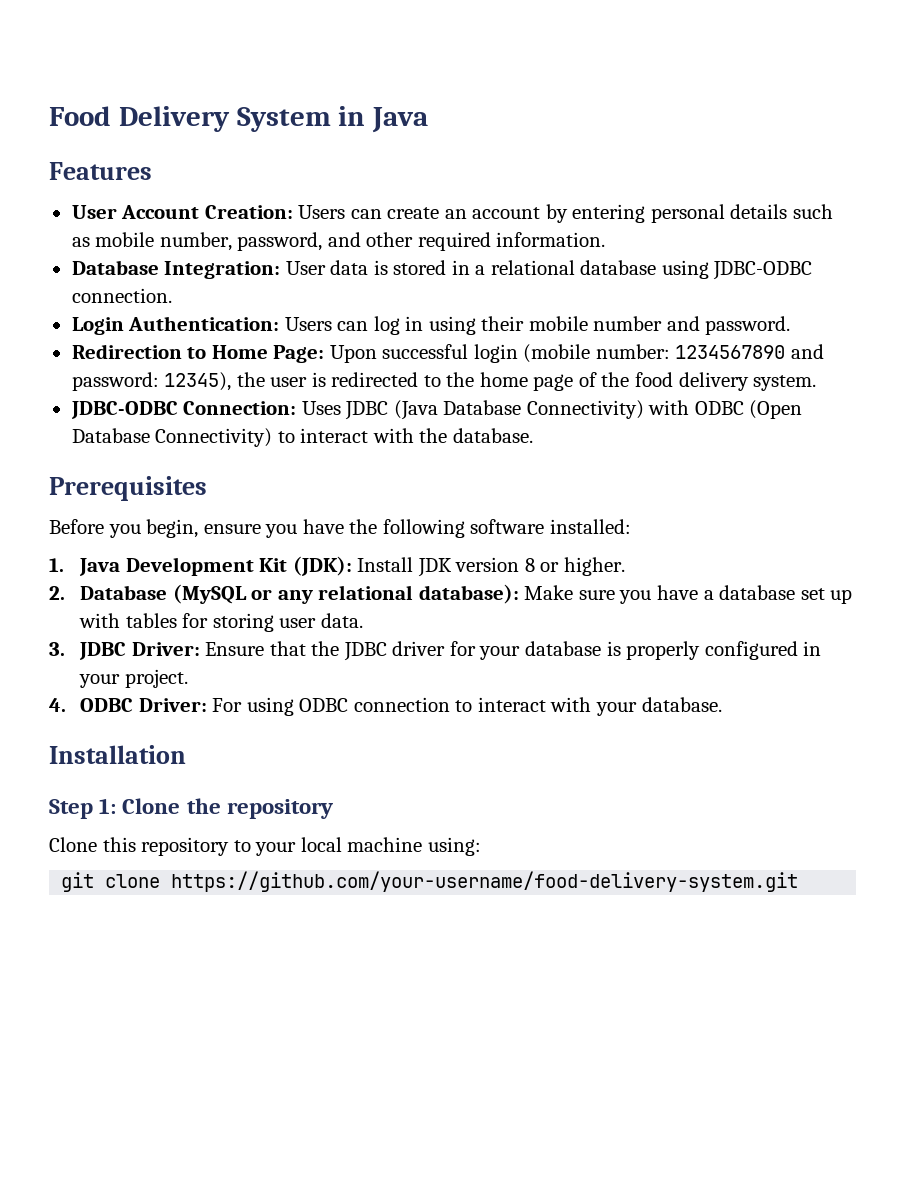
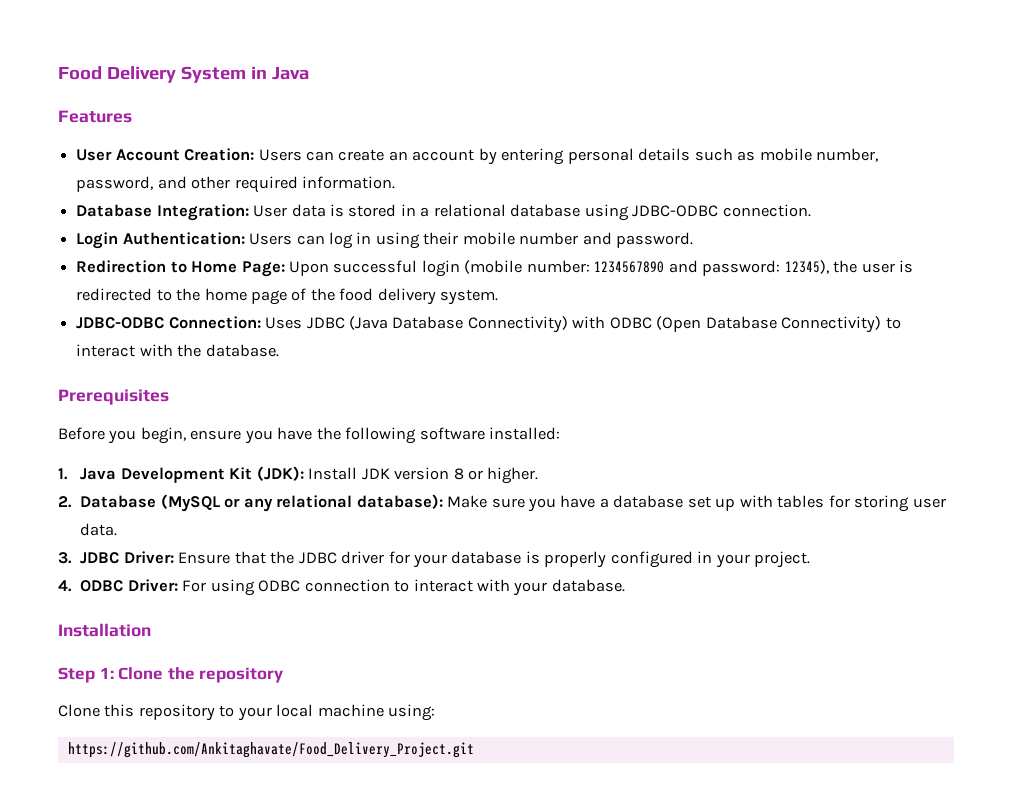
- git clone https://github.com/your-username/food-delivery-system.git
+ https://github.com/Ankitaghavate/Food_Delivery_Project.git

